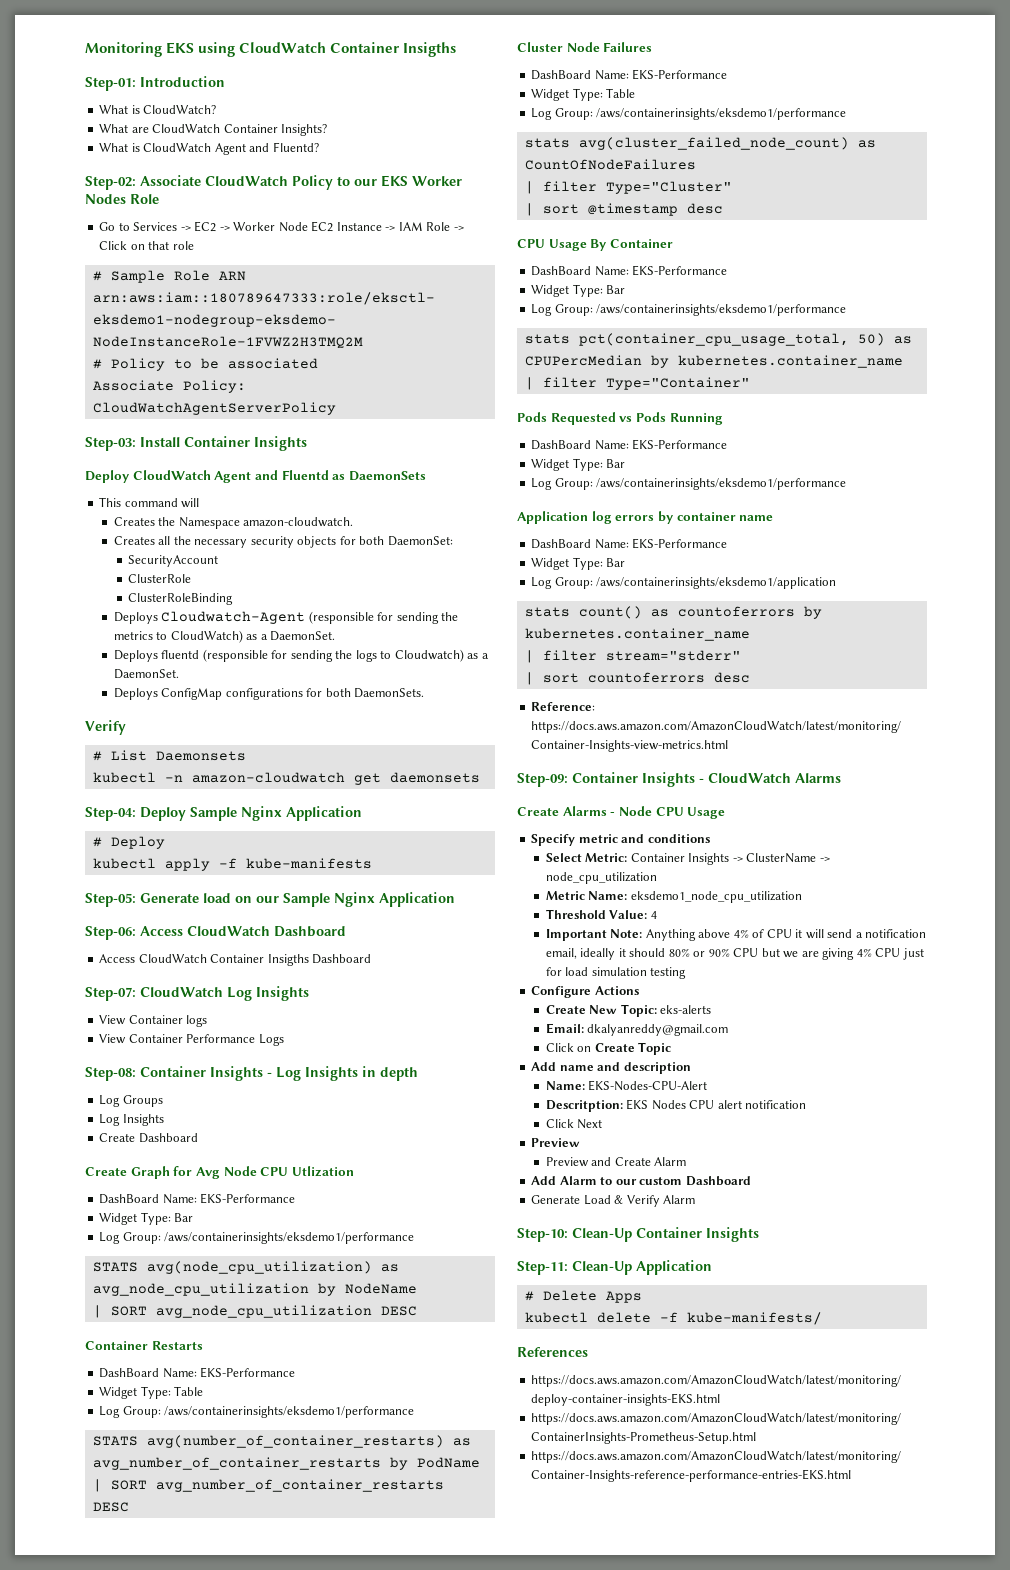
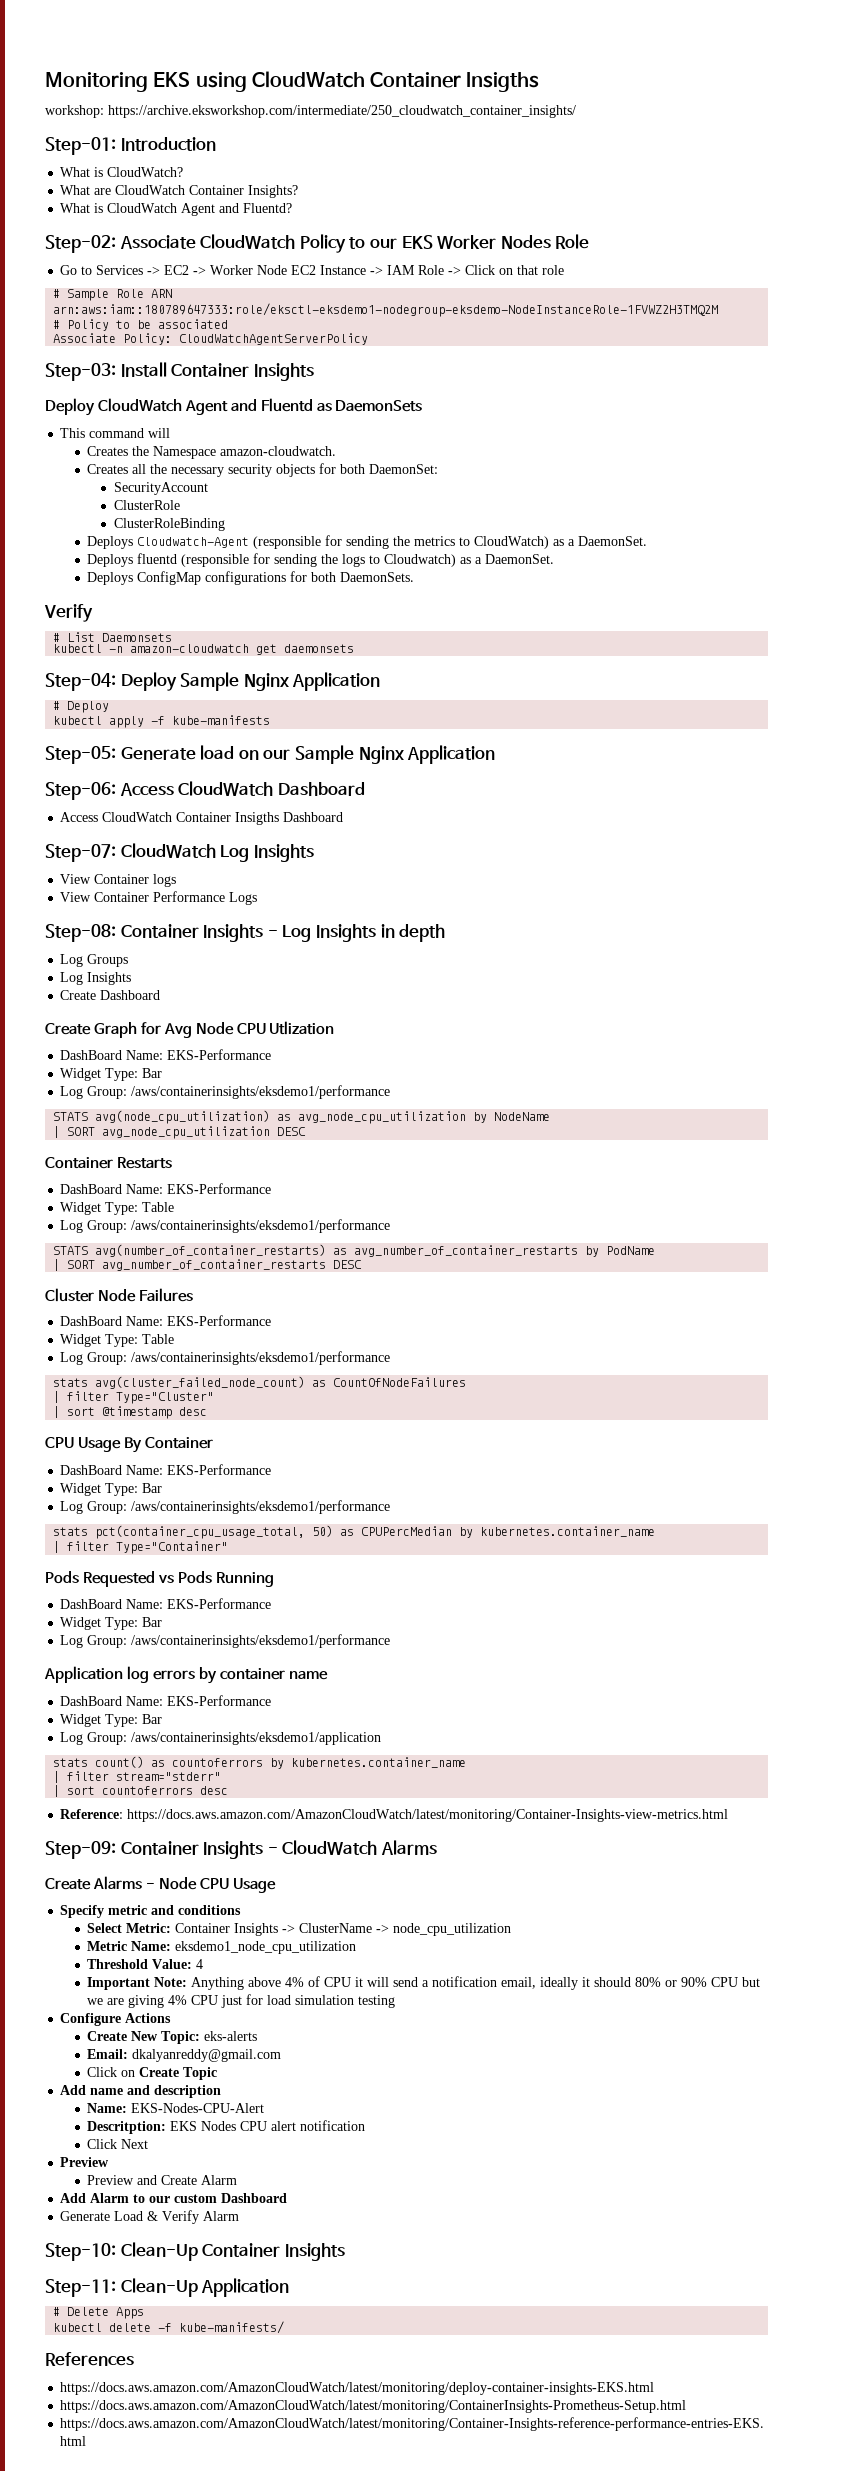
+ workshop: https://archive.eksworkshop.com/intermediate/250_cloudwatch_container_insights/

